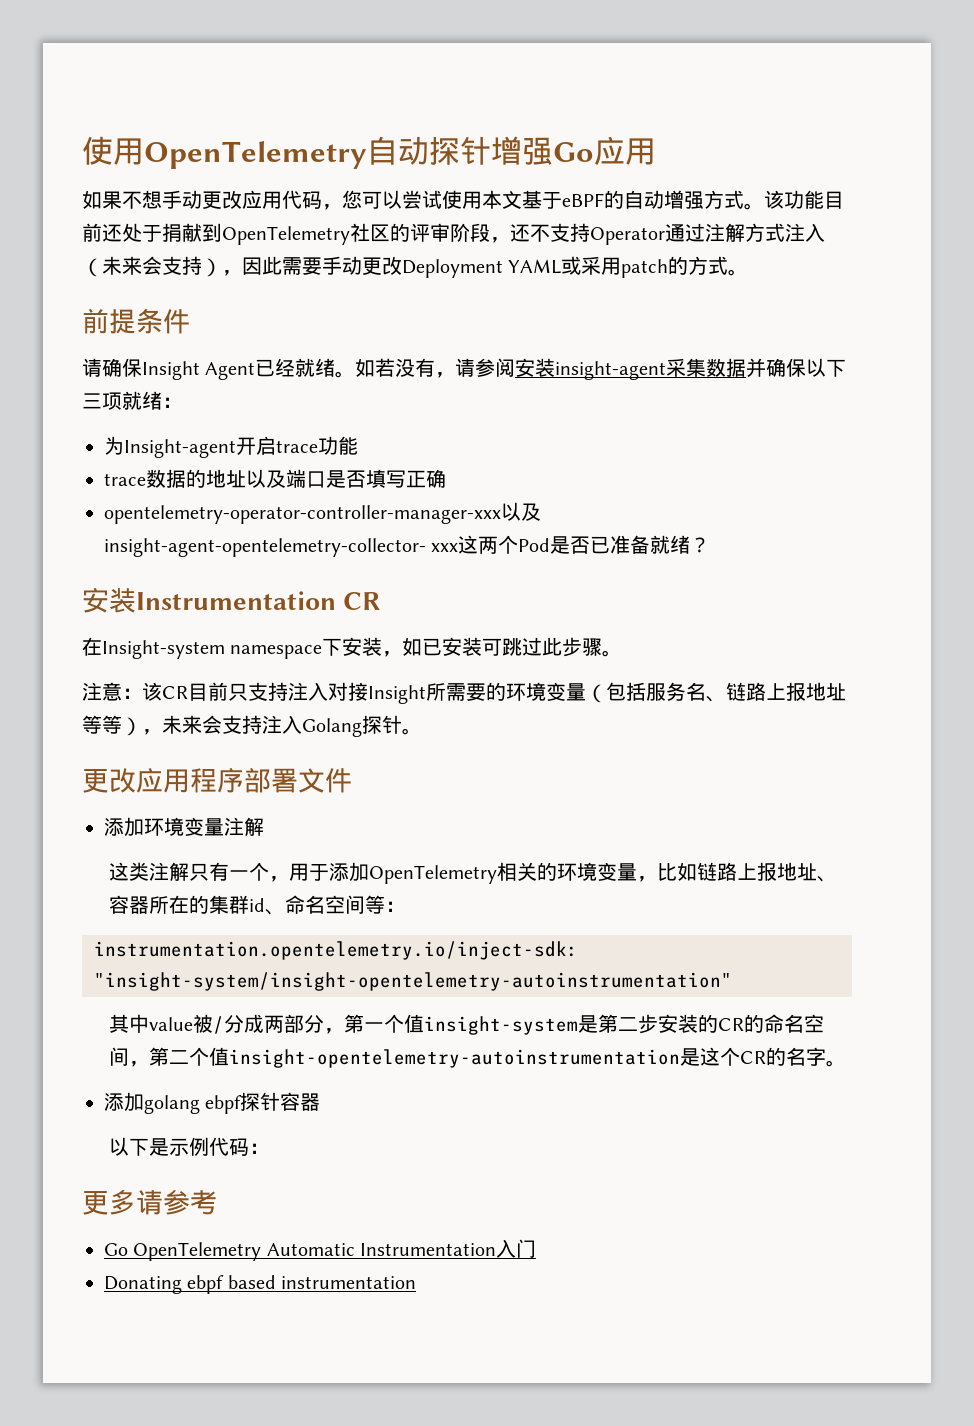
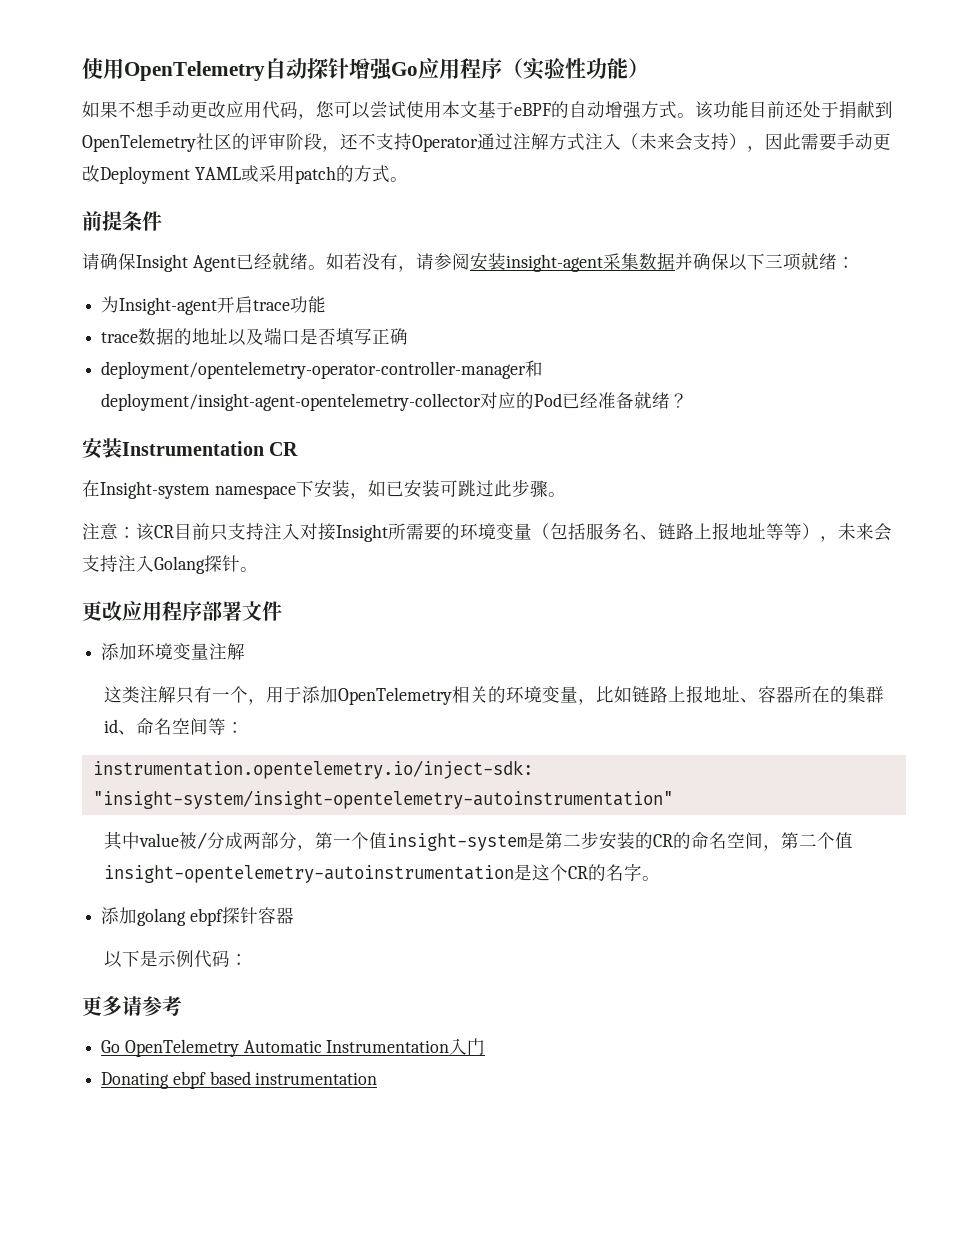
- 使用OpenTelemetry自动探针增强Go应用
+ 使用OpenTelemetry自动探针增强Go应用程序（实验性功能）
- opentelemetry-operator-controller-manager-xxx以及insight-agent-opentelemetry-collector- xxx这两个Pod是否已准备就绪？
+ deployment/opentelemetry-operator-controller-manager和deployment/insight-agent-opentelemetry-collector对应的Pod已经准备就绪？

